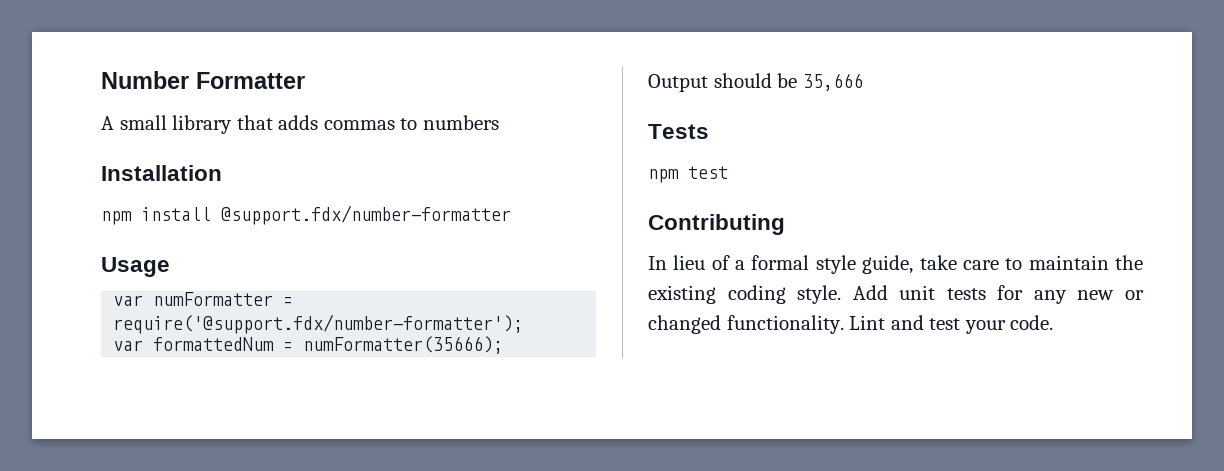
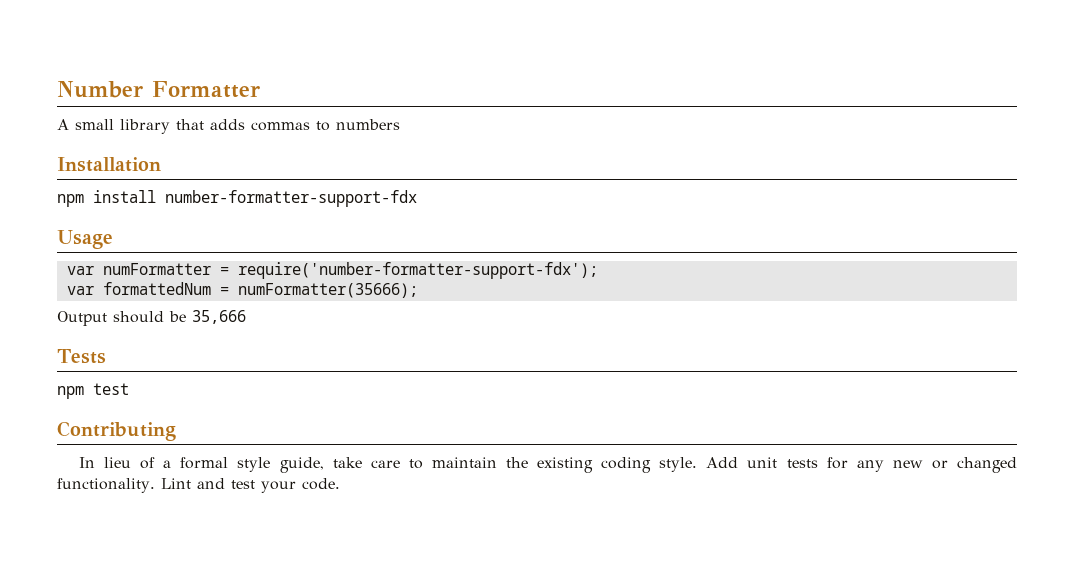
- npm install @support.fdx/number-formatter
+ npm install number-formatter-support-fdx
- var numFormatter = require('@support.fdx/number-formatter');
+ var numFormatter = require('number-formatter-support-fdx');

